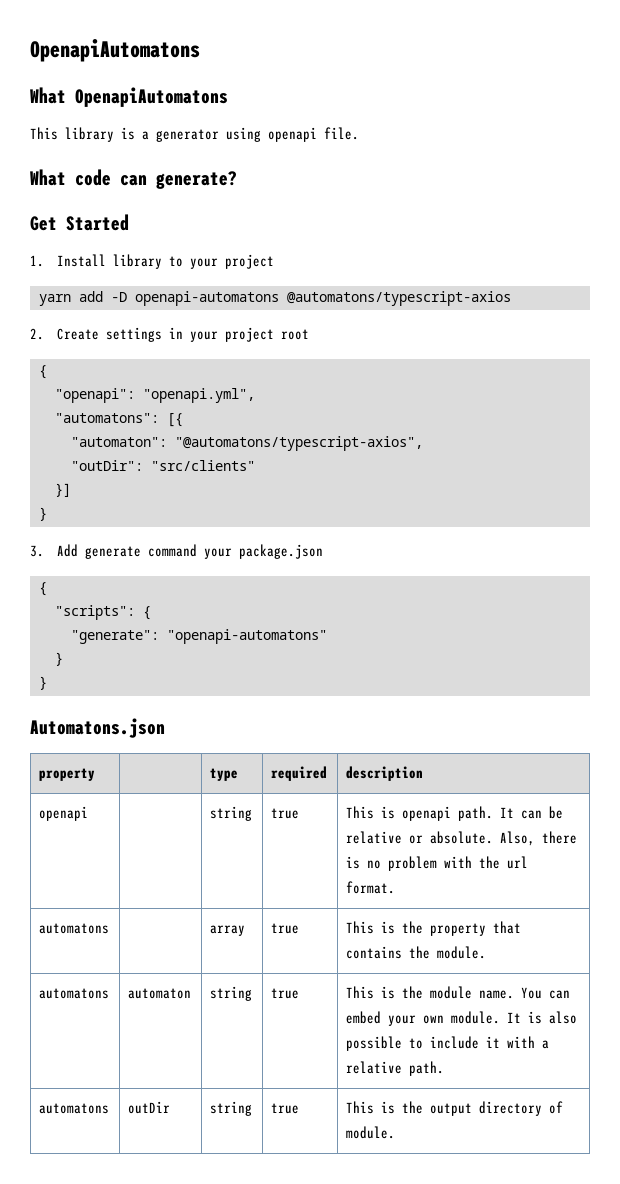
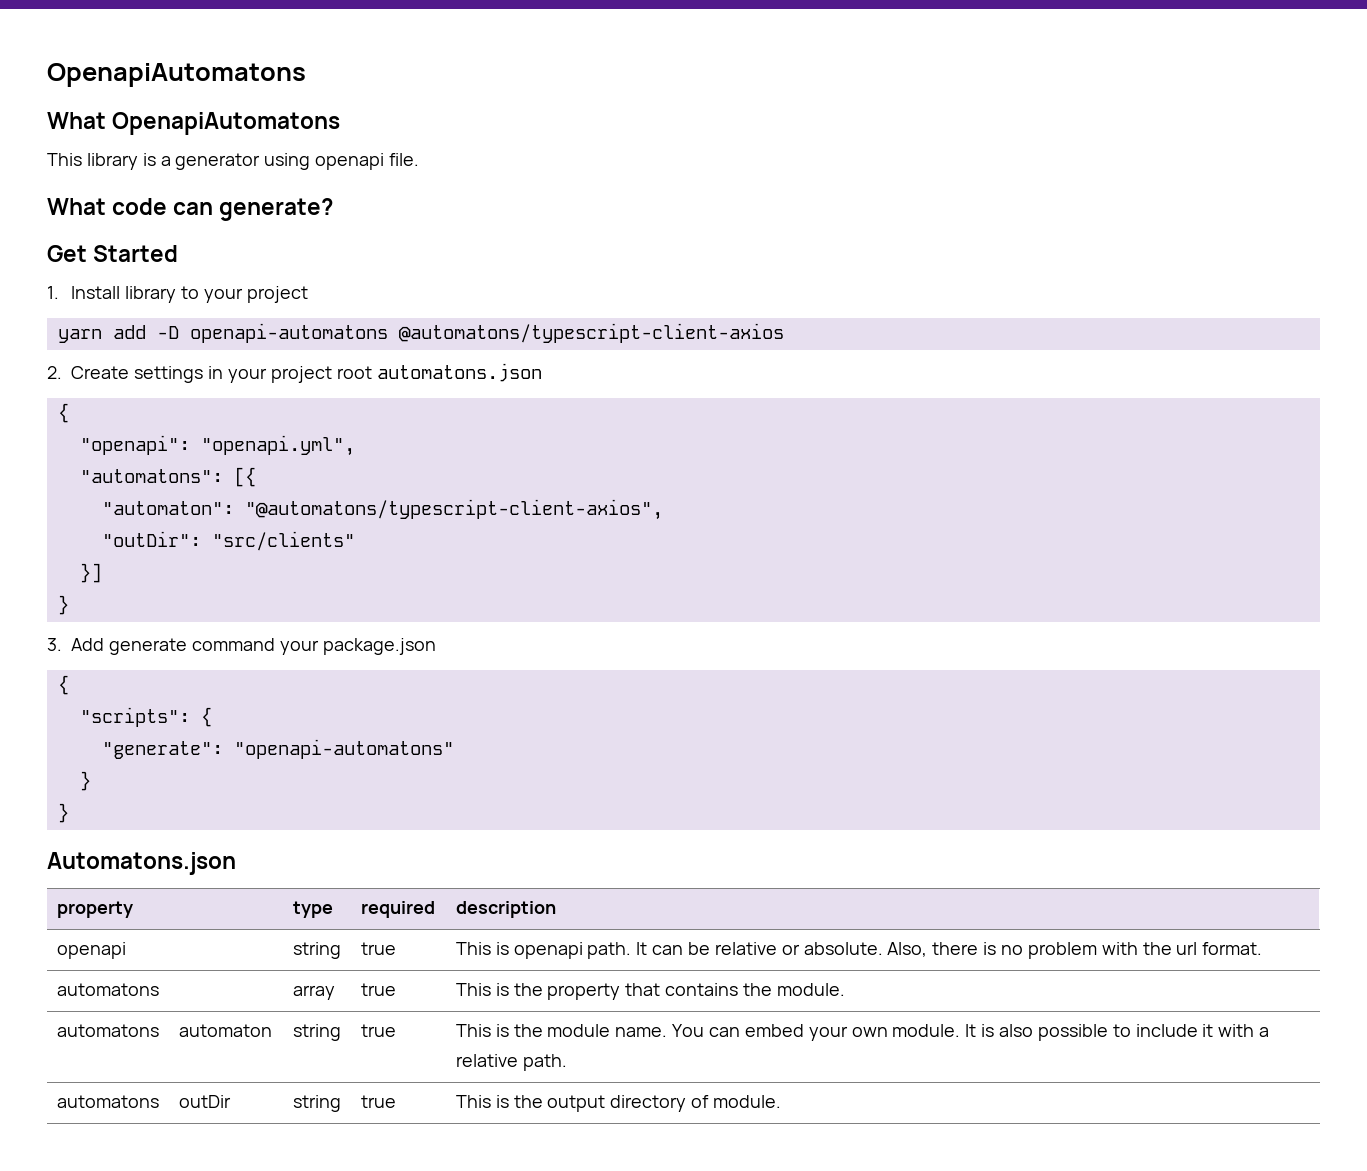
- yarn add -D openapi-automatons @automatons/typescript-axios
+ yarn add -D openapi-automatons @automatons/typescript-client-axios
- 2. Create settings in your project root
+ 2. Create settings in your project root automatons.json
- "automaton": "@automatons/typescript-axios",
+ "automaton": "@automatons/typescript-client-axios",

